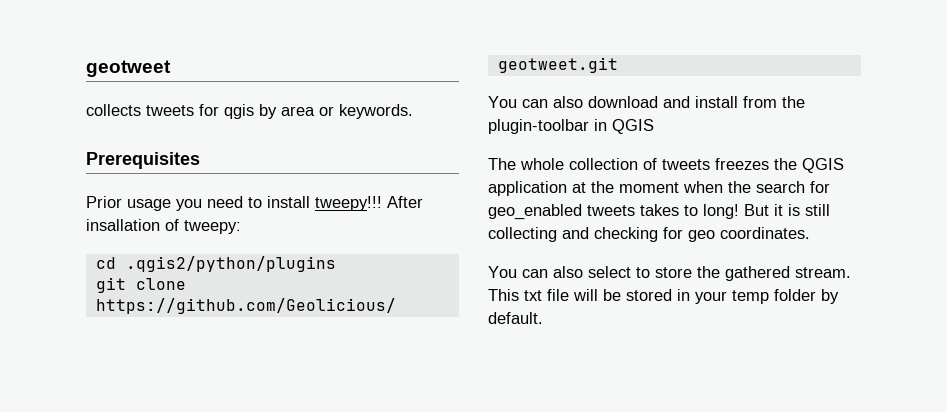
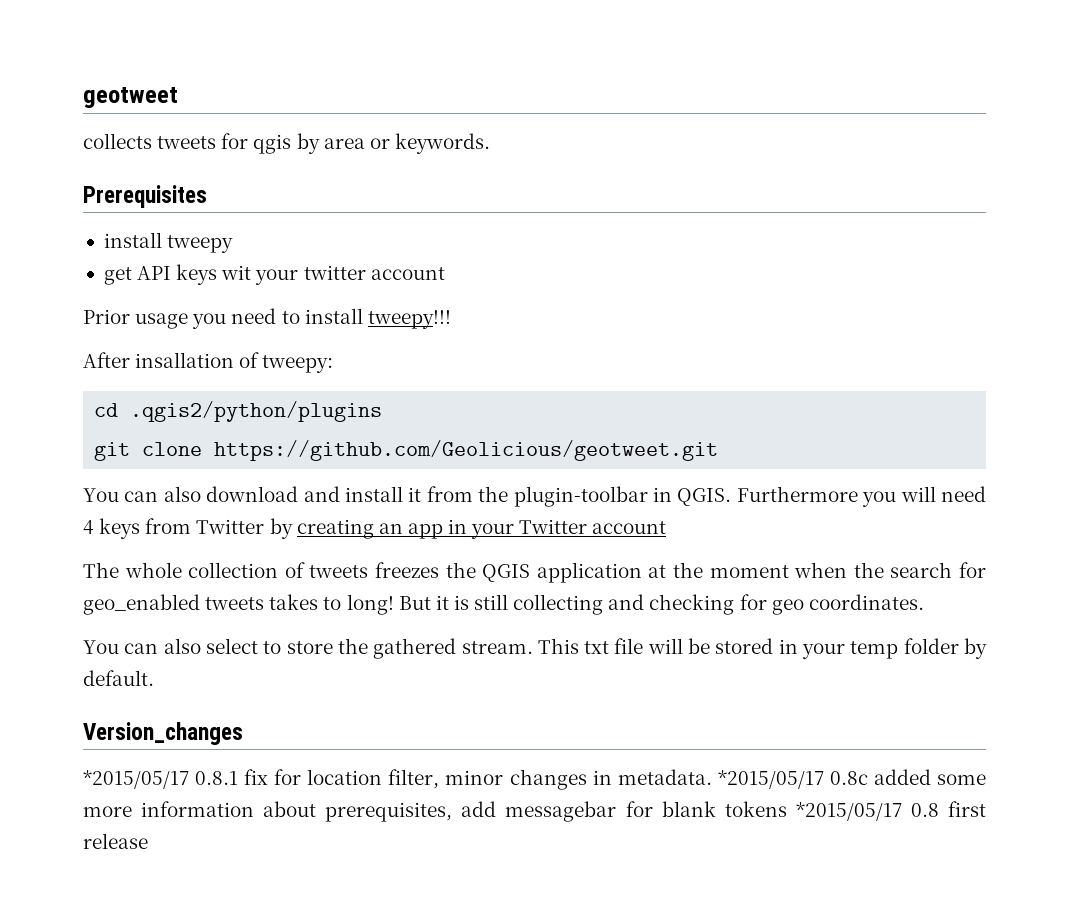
+ install tweepy
+ get API keys wit your twitter account
- Prior usage you need to install tweepy!!! After insallation of tweepy:
+ Prior usage you need to install tweepy!!!
+ After insallation of tweepy:
- You can also download and install from the plugin-toolbar in QGIS
+ You can also download and install it from the plugin-toolbar in QGIS. Furthermore you will need 4 keys from Twitter by creating an app in your Twitter account
+ Version_changes
+ *2015/05/17 0.8.1 fix for location filter, minor changes in metadata. *2015/05/17 0.8c added some more information about prerequisites, add messagebar for blank tokens *2015/05/17 0.8 first release

